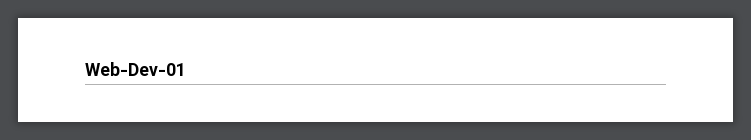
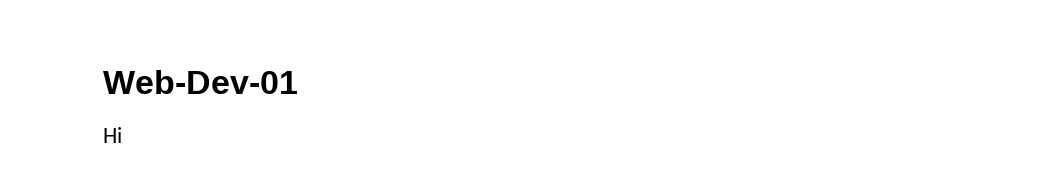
+ Hi

